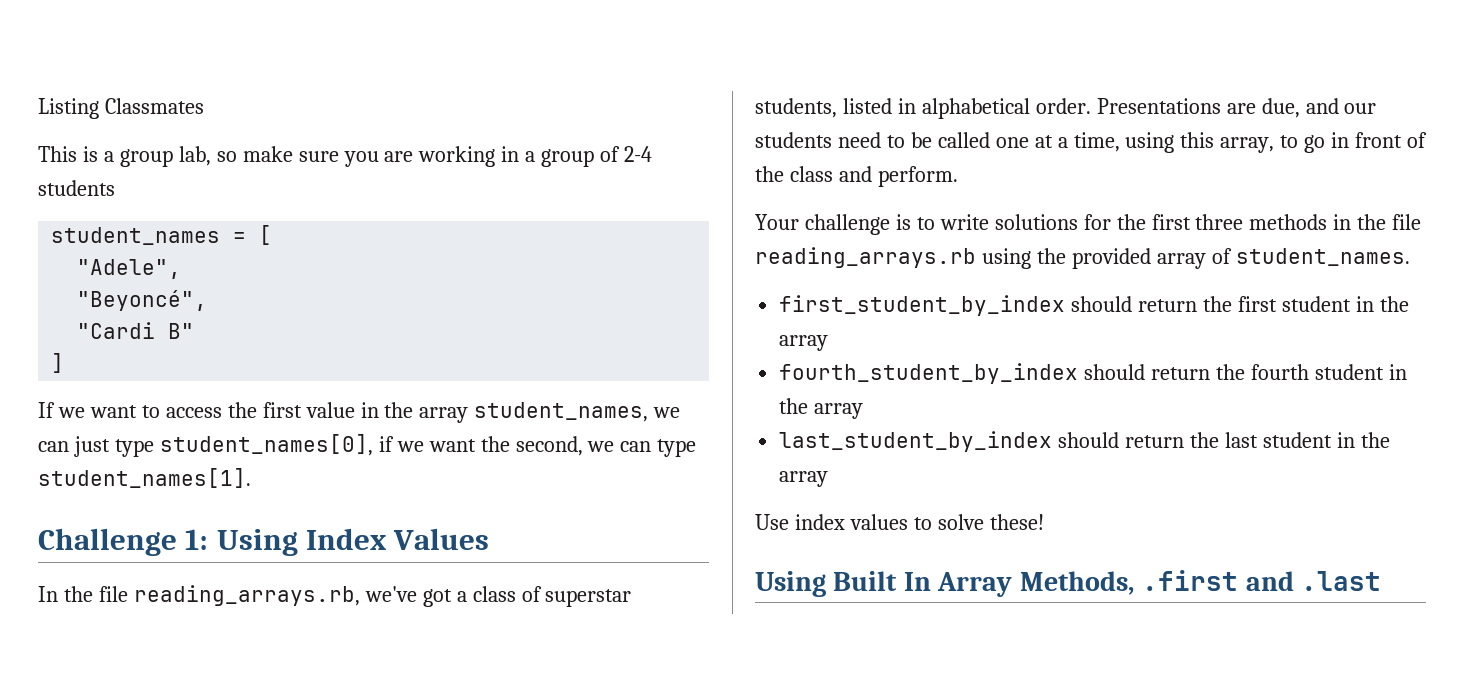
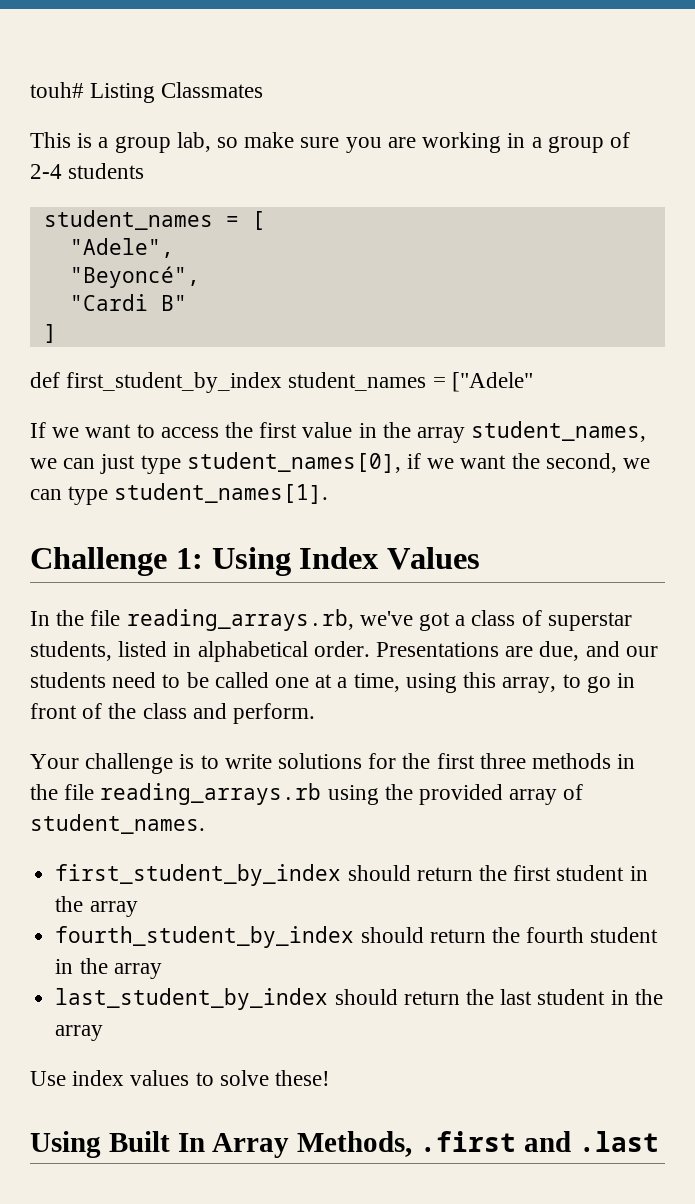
- Listing Classmates
+ touh# Listing Classmates
+ def first_student_by_index student_names = ["Adele"

